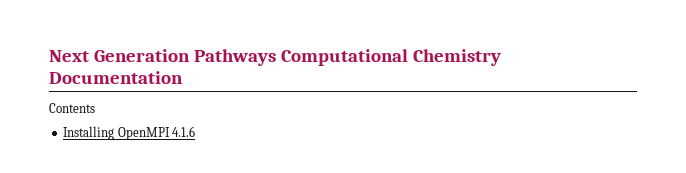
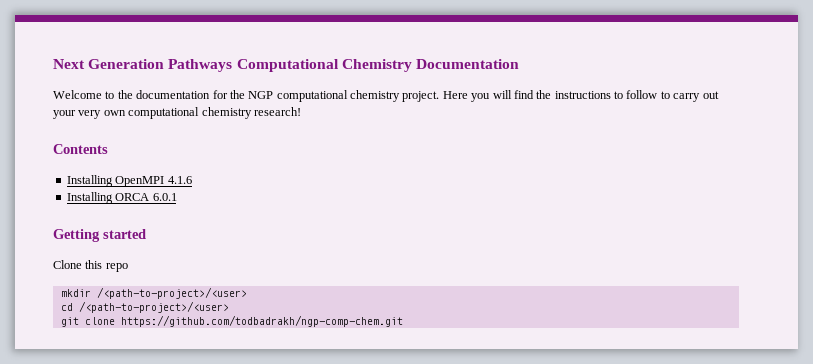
+ Welcome to the documentation for the NGP computational chemistry project. Here you will find the instructions to follow to carry out your very own computational chemistry research!
  Contents
  Installing OpenMPI 4.1.6
+ Installing ORCA 6.0.1
+ Getting started
+ Clone this repo
+ mkdir /<path-to-project>/<user>
+ cd /<path-to-project>/<user>
+ git clone https://github.com/todbadrakh/ngp-comp-chem.git

